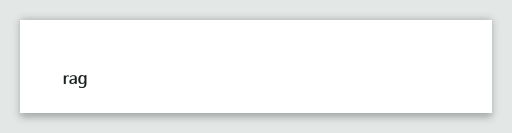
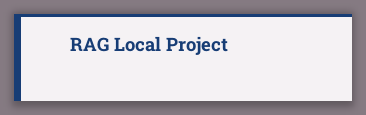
- rag
+ RAG Local Project

